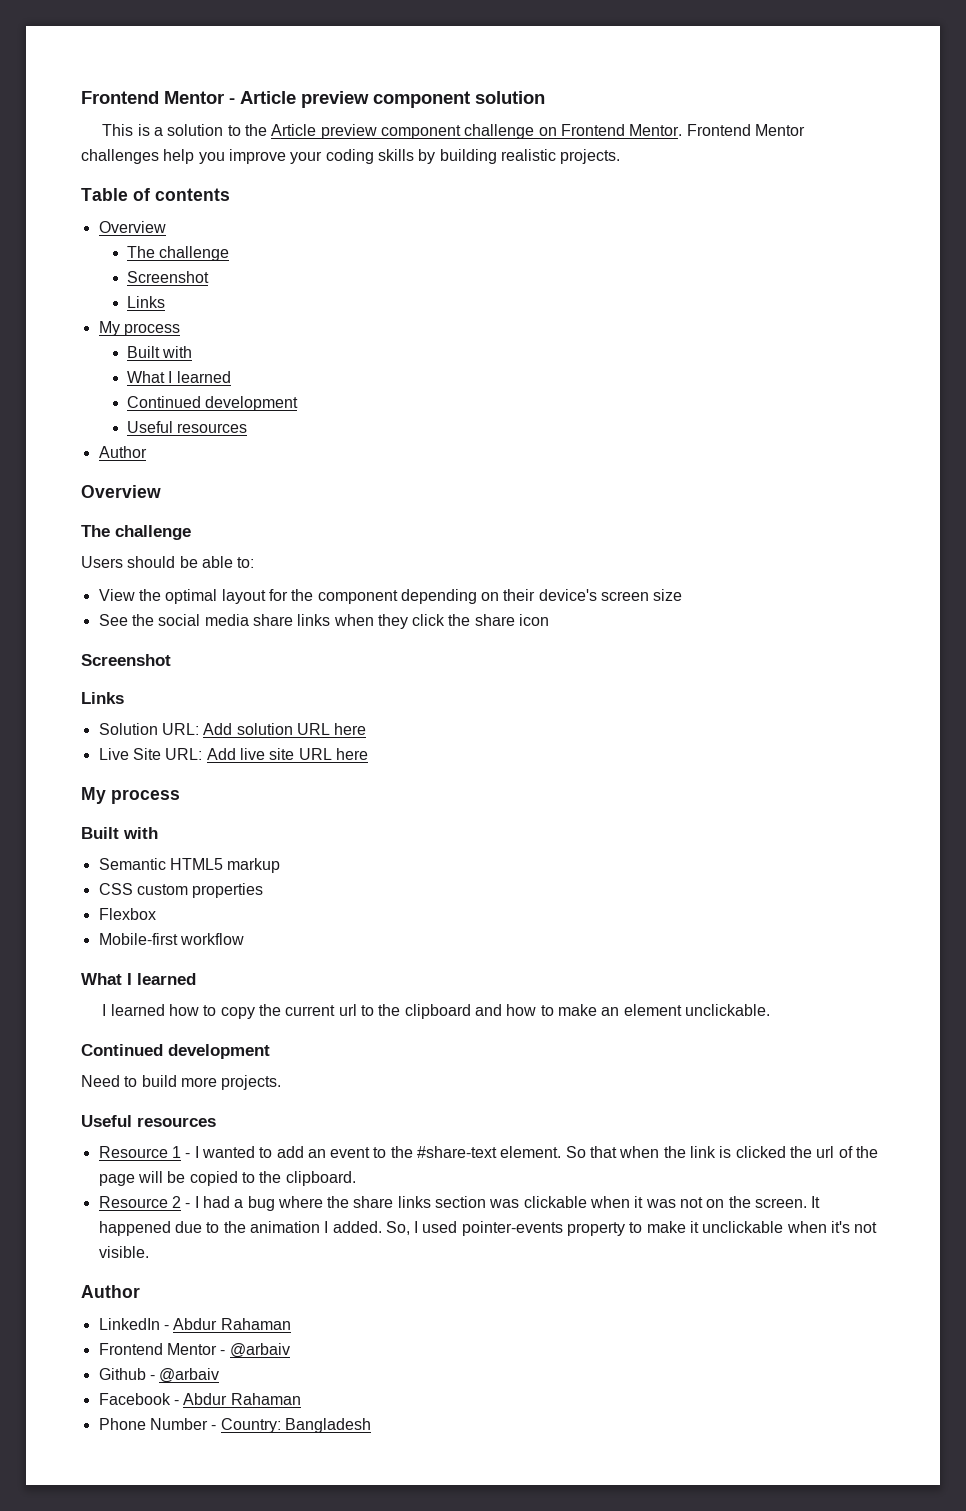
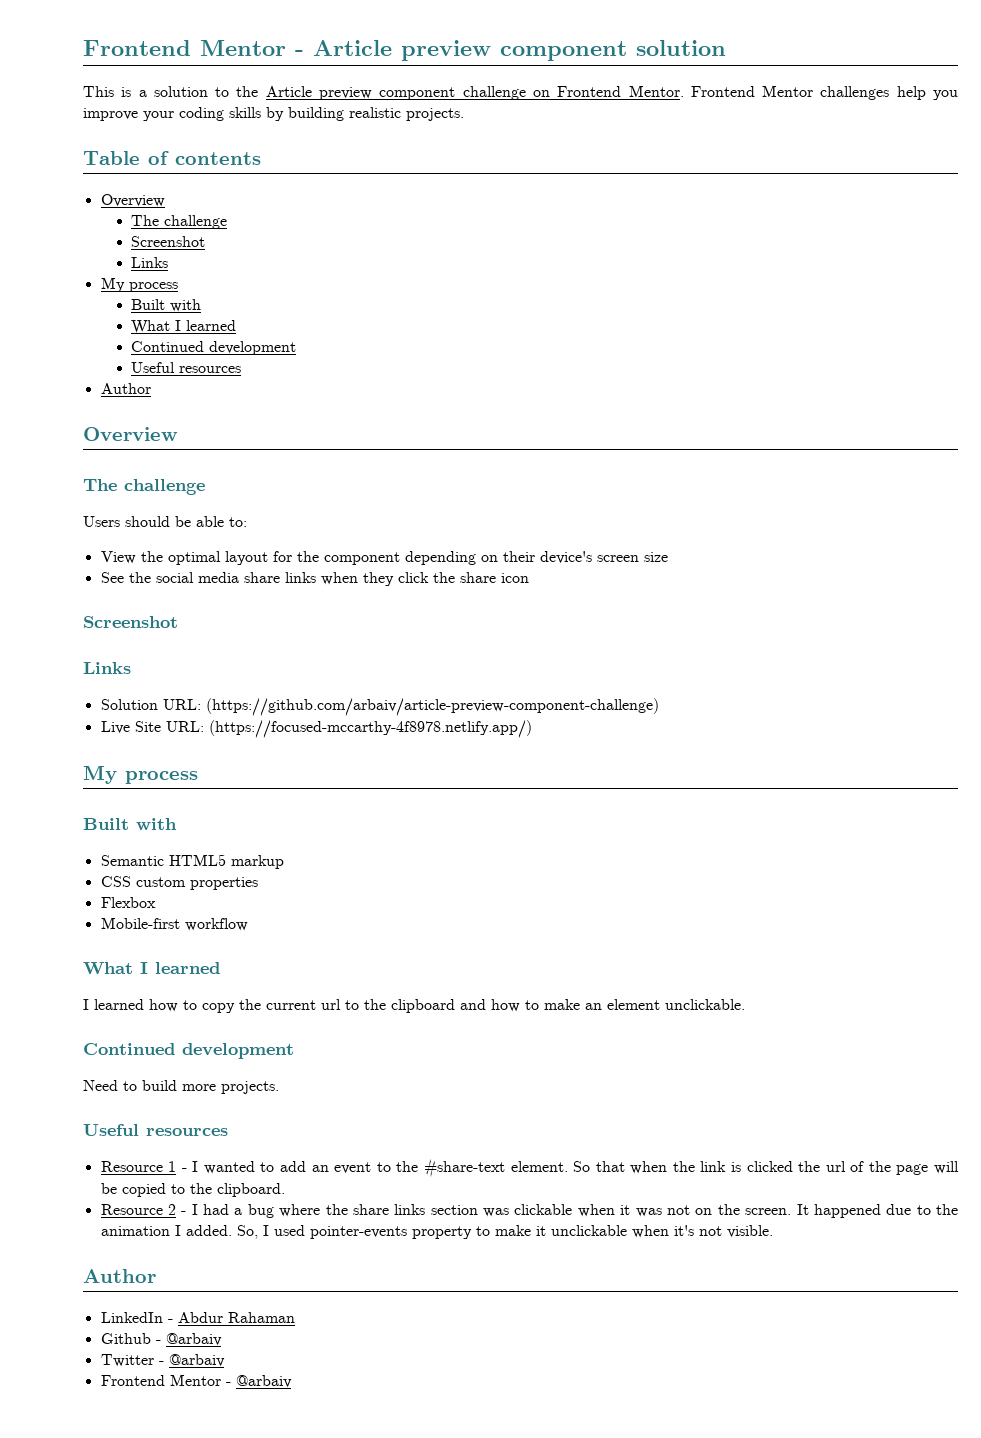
- Solution URL: Add solution URL here
+ Solution URL: (https://github.com/arbaiv/article-preview-component-challenge)
- Live Site URL: Add live site URL here
+ Live Site URL: (https://focused-mccarthy-4f8978.netlify.app/)
+ Github - @arbaiv
+ Twitter - @arbaiv
  Frontend Mentor - @arbaiv
- Github - @arbaiv
- Facebook - Abdur Rahaman
- Phone Number - Country: Bangladesh

